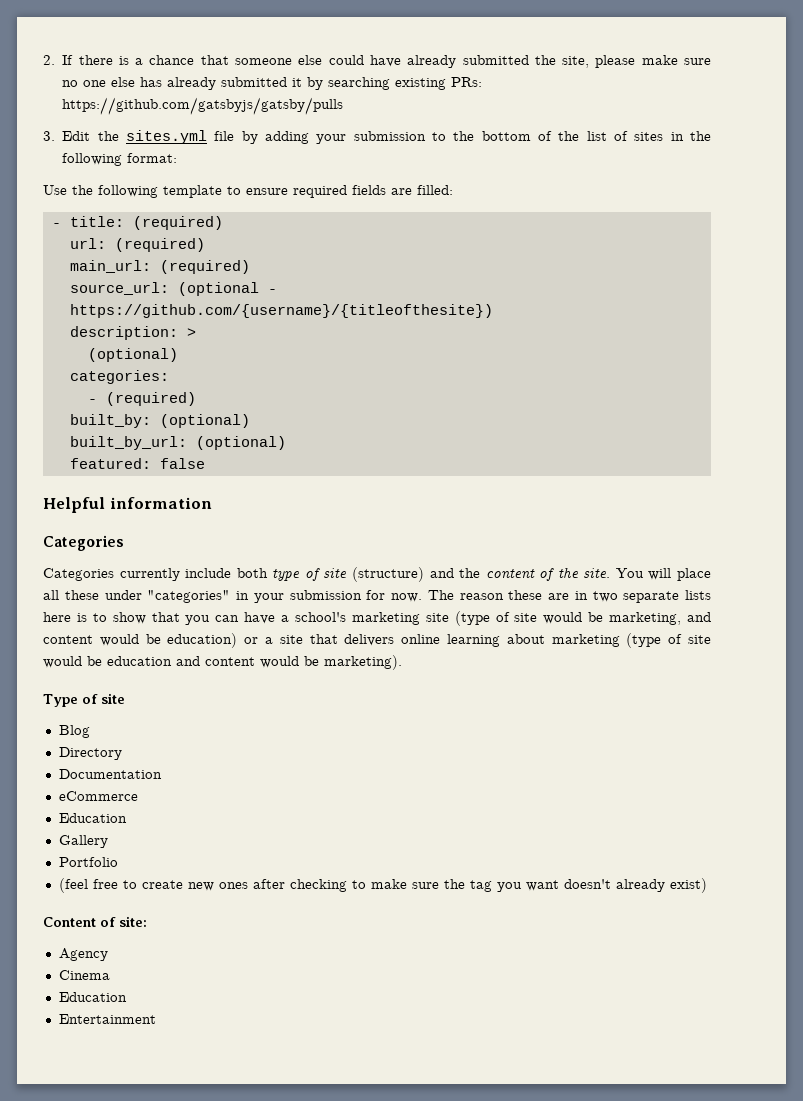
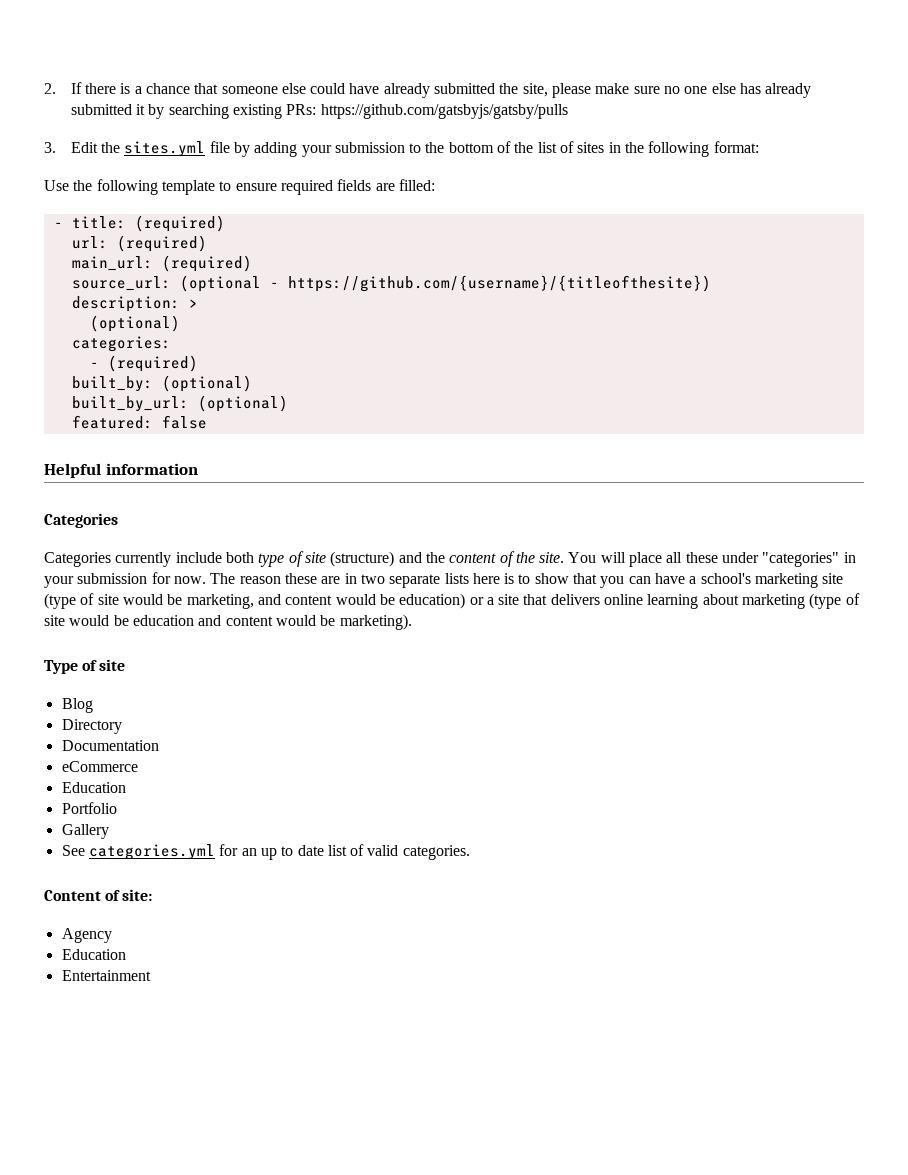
+ Portfolio
- Portfolio
- (feel free to create new ones after checking to make sure the tag you want doesn't already exist)
+ See categories.yml for an up to date list of valid categories.
- Cinema

